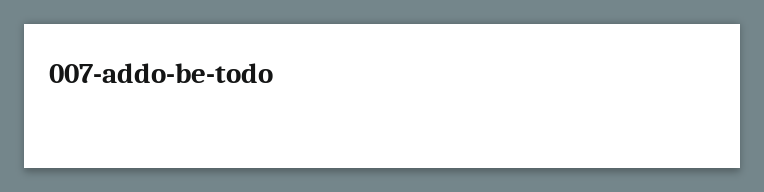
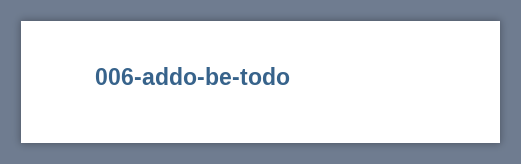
- 007-addo-be-todo
+ 006-addo-be-todo

